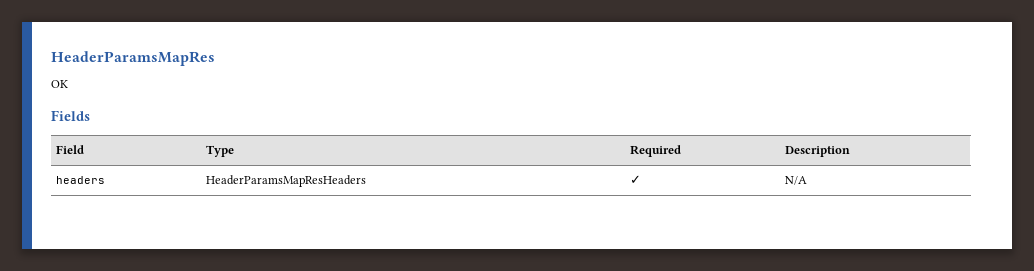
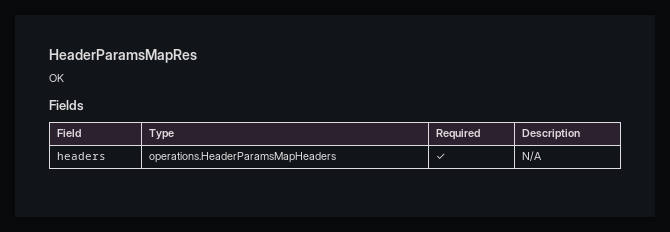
- headers | HeaderParamsMapResHeaders | ✓ | N/A
+ headers | operations.HeaderParamsMapHeaders | ✓ | N/A

